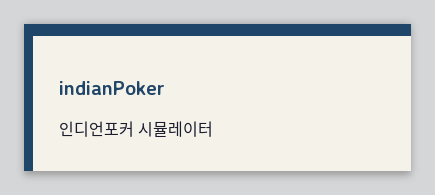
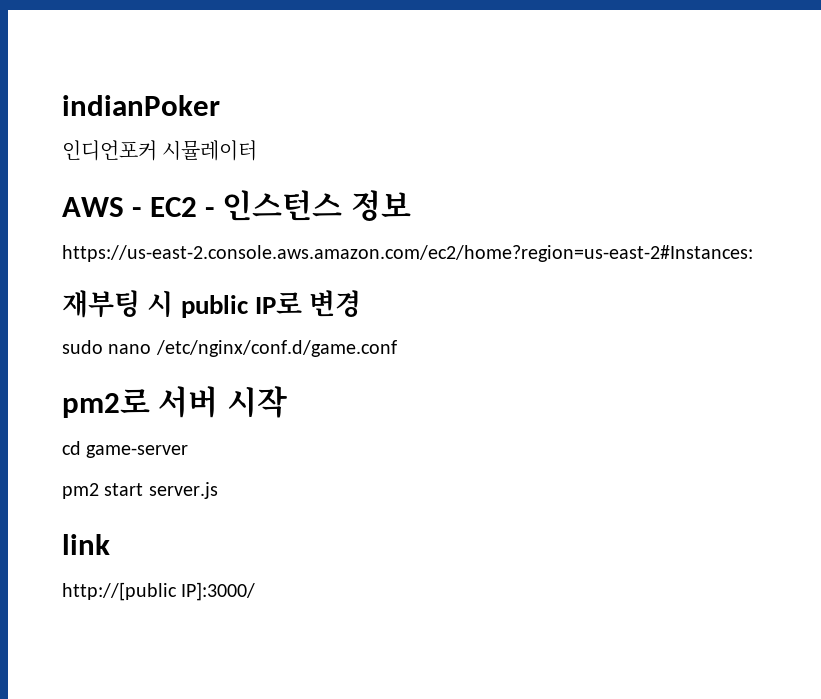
+ AWS - EC2 - 인스턴스 정보
+ https://us-east-2.console.aws.amazon.com/ec2/home?region=us-east-2#Instances:
+ 재부팅 시 public IP로 변경
+ sudo nano /etc/nginx/conf.d/game.conf
+ pm2로 서버 시작
+ cd game-server
+ pm2 start server.js
+ link
+ http://[public IP]:3000/

